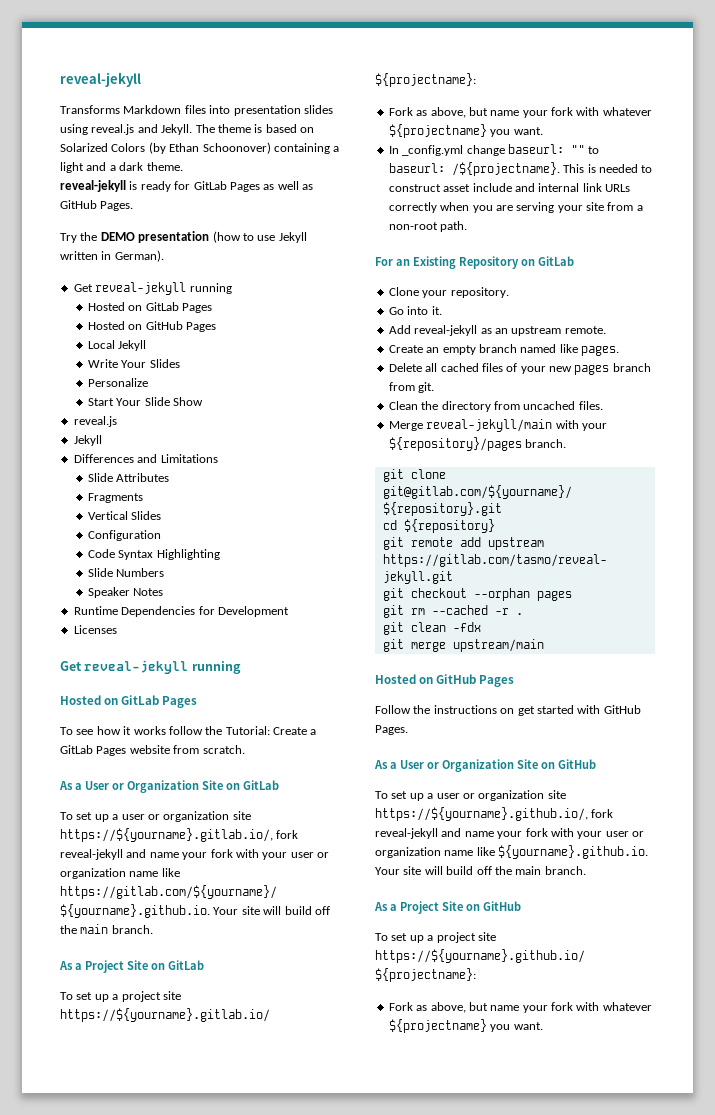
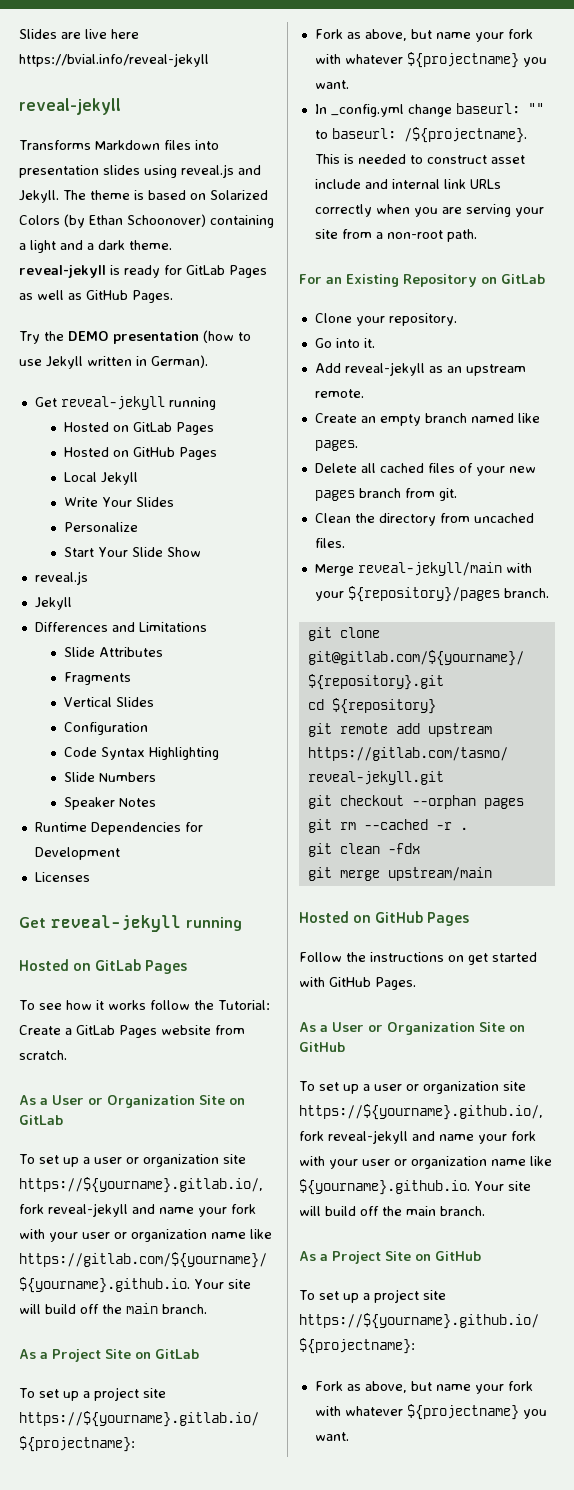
+ Slides are live here https://bvial.info/reveal-jekyll

